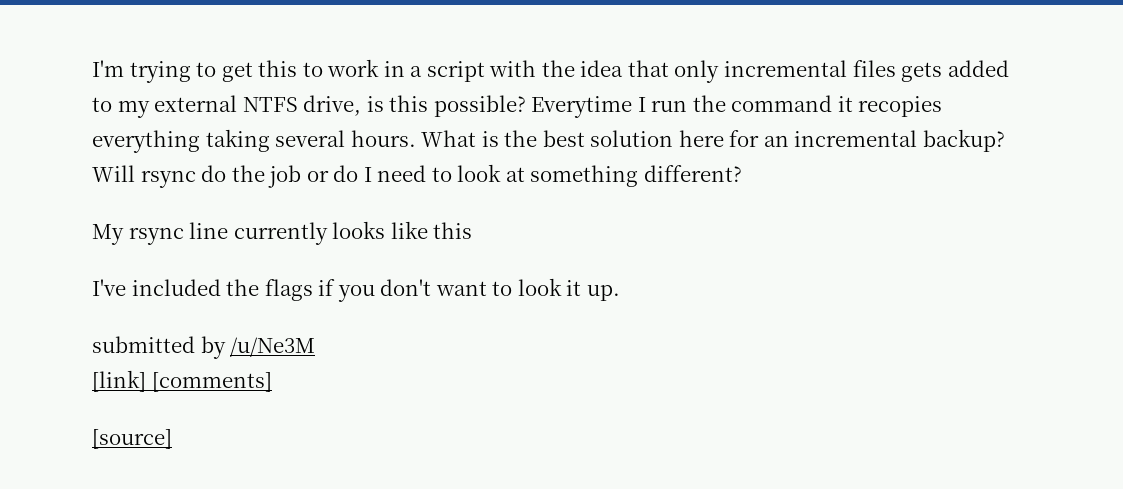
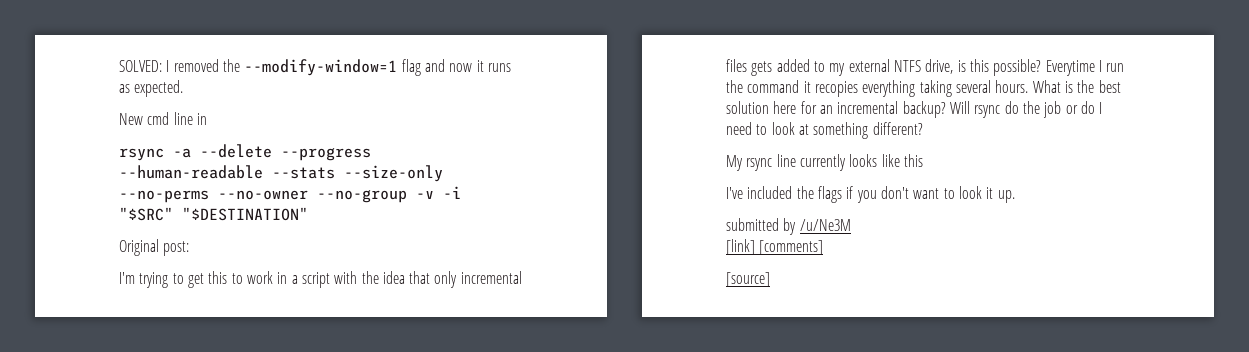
+ SOLVED: I removed the --modify-window=1 flag and now it runs as expected.
+ New cmd line in
+ rsync -a --delete --progress --human-readable --stats --size-only --no-perms --no-owner --no-group -v -i "$SRC" "$DESTINATION"
+ Original post:

